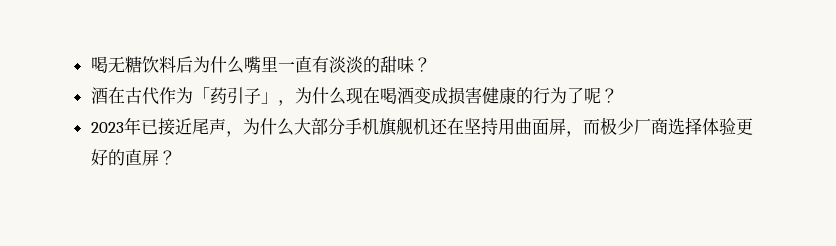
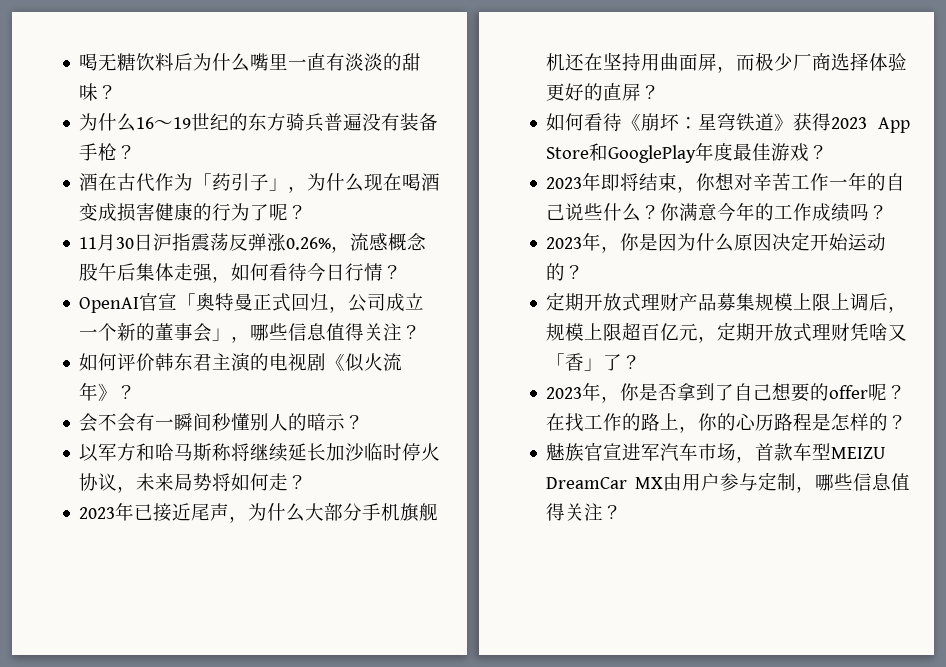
+ 为什么16～19世纪的东方骑兵普遍没有装备手枪？
+ 11月30日沪指震荡反弹涨0.26%，流感概念股午后集体走强，如何看待今日行情？
+ OpenAI官宣「奥特曼正式回归，公司成立一个新的董事会」，哪些信息值得关注？
+ 如何评价韩东君主演的电视剧《似火流年》？
+ 会不会有一瞬间秒懂别人的暗示？
+ 以军方和哈马斯称将继续延长加沙临时停火协议，未来局势将如何走？
+ 如何看待《崩坏：星穹铁道》获得2023 App Store和GooglePlay年度最佳游戏？
+ 2023年即将结束，你想对辛苦工作一年的自己说些什么？你满意今年的工作成绩吗？
+ 2023年，你是因为什么原因决定开始运动的？
+ 定期开放式理财产品募集规模上限上调后，规模上限超百亿元，定期开放式理财凭啥又「香」了？
+ 2023年，你是否拿到了自己想要的offer呢？在找工作的路上，你的心历路程是怎样的？
+ 魅族官宣进军汽车市场，首款车型MEIZU DreamCar MX由用户参与定制，哪些信息值得关注？

